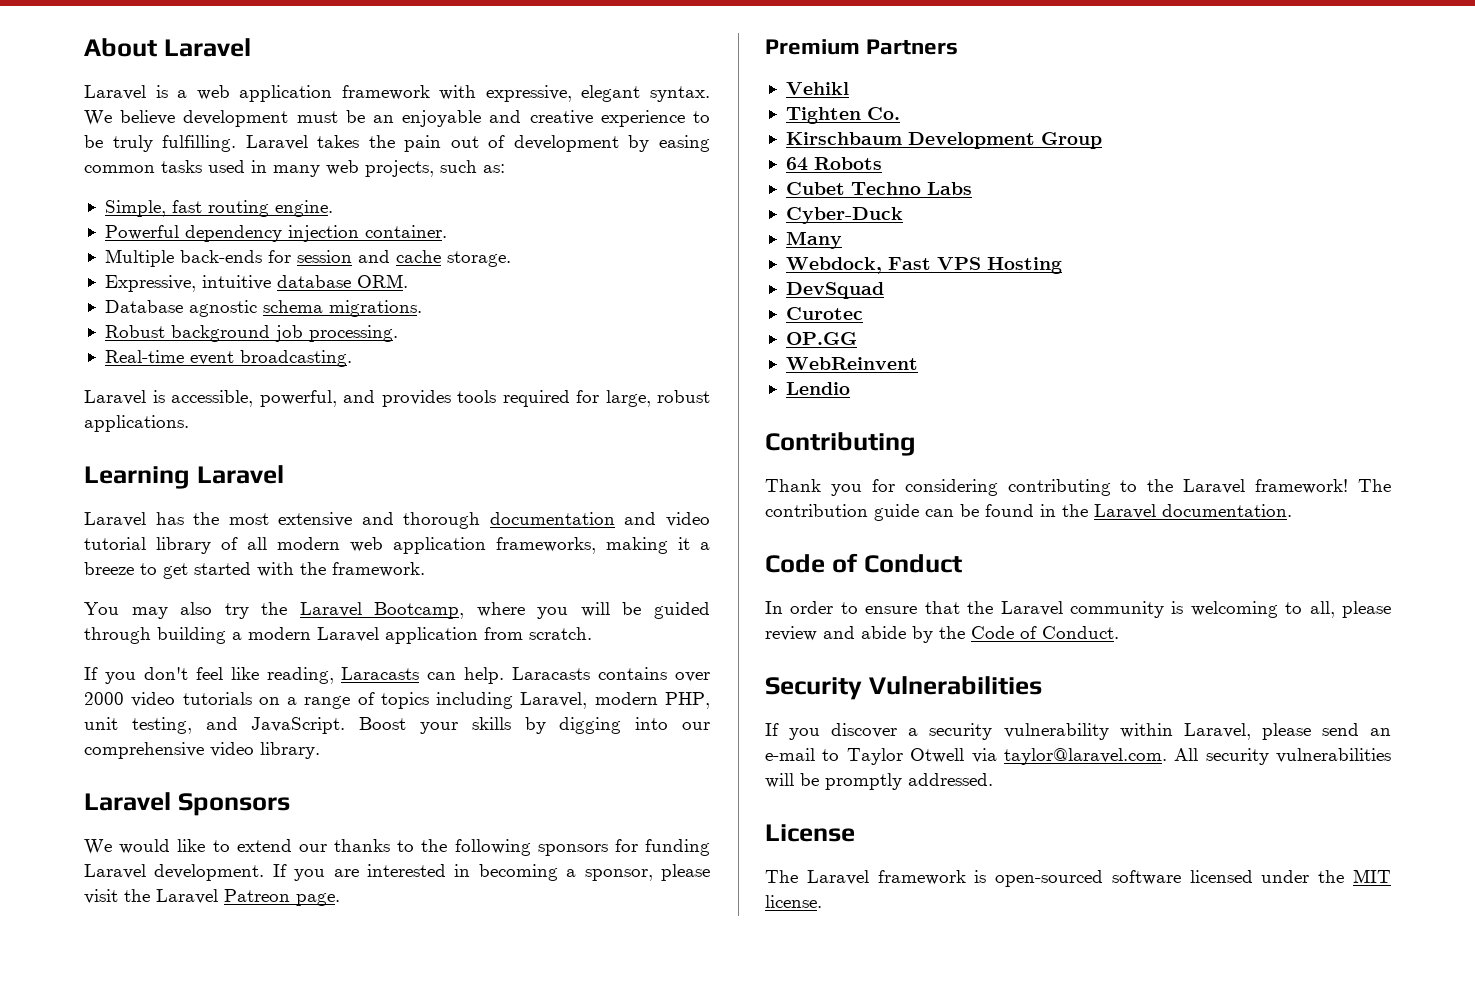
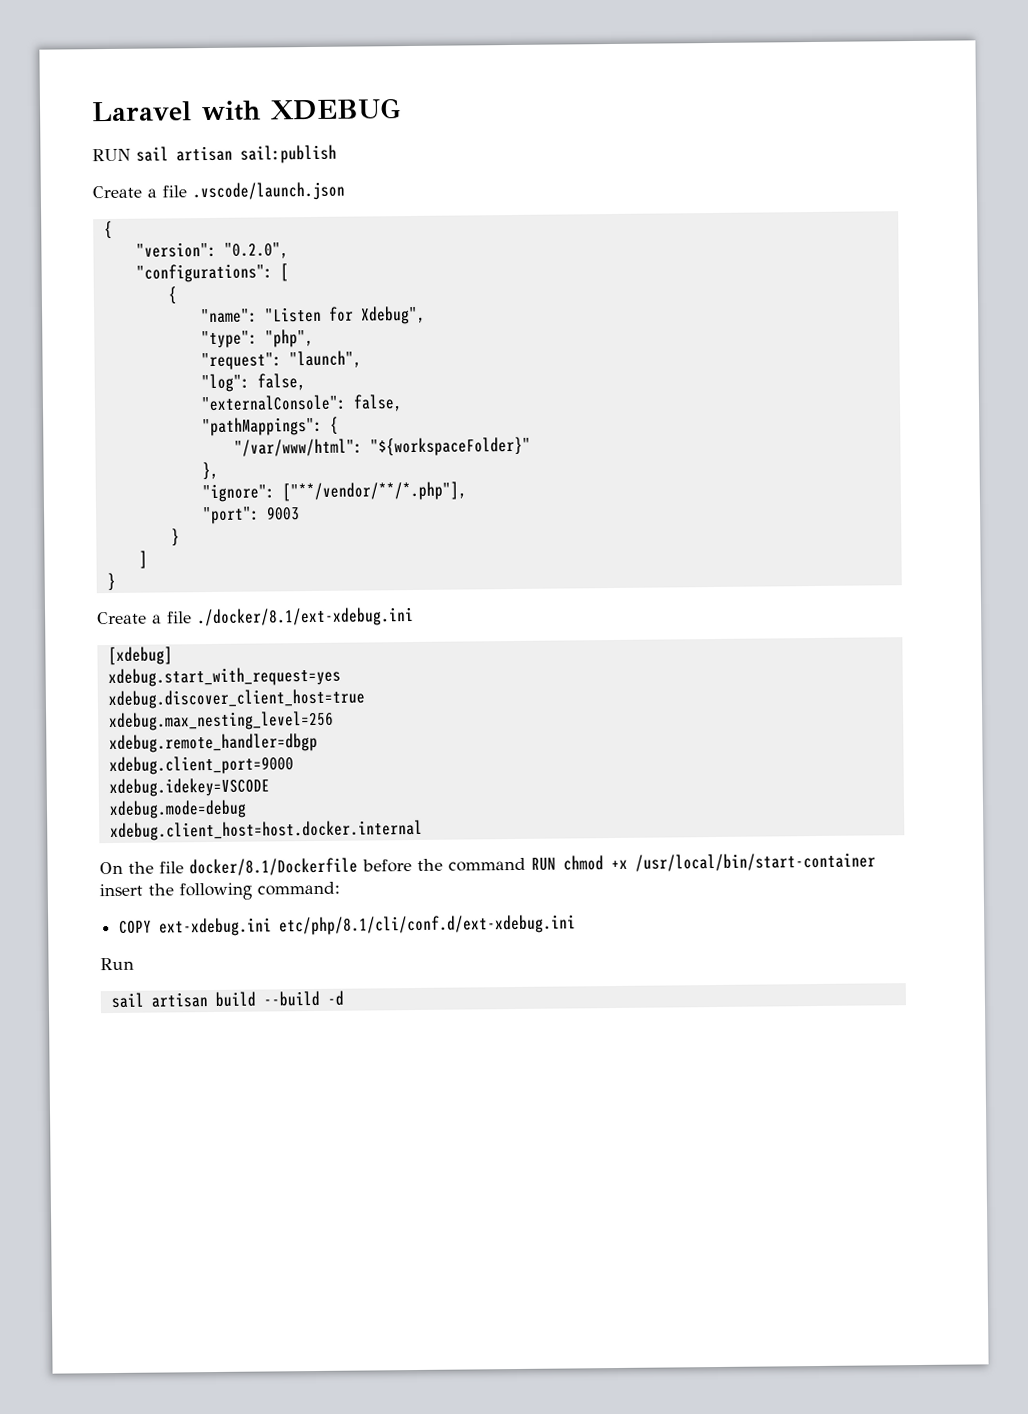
- About Laravel
- Laravel is a web application framework with expressive, elegant syntax. We believe development must be an enjoyable and creative experience to be truly fulfilling. Laravel takes the pain out of development by easing common tasks used in many web projects, such as:
- Simple, fast routing engine.
- Powerful dependency injection container.
- Multiple back-ends for session and cache storage.
- Expressive, intuitive database ORM.
- Database agnostic schema migrations.
- Robust background job processing.
- Real-time event broadcasting.
- Laravel is accessible, powerful, and provides tools required for large, robust applications.
- Learning Laravel
- Laravel has the most extensive and thorough documentation and video tutorial library of all modern web application frameworks, making it a breeze to get started with the framework.
- You may also try the Laravel Bootcamp, where you will be guided through building a modern Laravel application from scratch.
- If you don't feel like reading, Laracasts can help. Laracasts contains over 2000 video tutorials on a range of topics including Laravel, modern PHP, unit testing, and JavaScript. Boost your skills by digging into our comprehensive video library.
- Laravel Sponsors
- We would like to extend our thanks to the following sponsors for funding Laravel development. If you are interested in becoming a sponsor, please visit the Laravel Patreon page.
- Premium Partners
- Vehikl
- Tighten Co.
- Kirschbaum Development Group
- 64 Robots
- Cubet Techno Labs
- Cyber-Duck
- Many
- Webdock, Fast VPS Hosting
- DevSquad
- Curotec
- OP.GG
- WebReinvent
- Lendio
- Contributing
- Thank you for considering contributing to the Laravel framework! The contribution guide can be found in the Laravel documentation.
- Code of Conduct
- In order to ensure that the Laravel community is welcoming to all, please review and abide by the Code of Conduct.
- Security Vulnerabilities
- If you discover a security vulnerability within Laravel, please send an e-mail to Taylor Otwell via taylor@laravel.com. All security vulnerabilities will be promptly addressed.
- License
- The Laravel framework is open-sourced software licensed under the MIT license.
+ Laravel with XDEBUG
+ RUN sail artisan sail:publish
+ Create a file .vscode/launch.json
+ {
+ "version": "0.2.0",
+ "configurations": [
+ {
+ "name": "Listen for Xdebug",
+ "type": "php",
+ "request": "launch",
+ "log": false,
+ "externalConsole": false,
+ "pathMappings": {
+ "/var/www/html": "${workspaceFolder}"
+ },
+ "ignore": ["**/vendor/**/*.php"],
+ "port": 9003
+ }
+ ]
+ }
+ Create a file ./docker/8.1/ext-xdebug.ini
+ [xdebug]
+ xdebug.start_with_request=yes
+ xdebug.discover_client_host=true
+ xdebug.max_nesting_level=256
+ xdebug.remote_handler=dbgp
+ xdebug.client_port=9000
+ xdebug.idekey=VSCODE
+ xdebug.mode=debug
+ xdebug.client_host=host.docker.internal
+ On the file docker/8.1/Dockerfile before the command RUN chmod +x /usr/local/bin/start-container insert the following command:
+ COPY ext-xdebug.ini etc/php/8.1/cli/conf.d/ext-xdebug.ini
+ Run
+ sail artisan build --build -d

